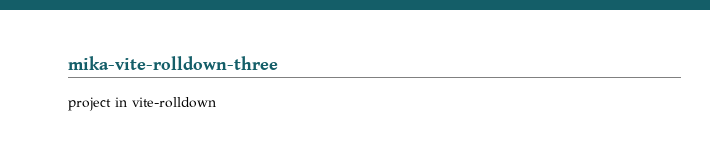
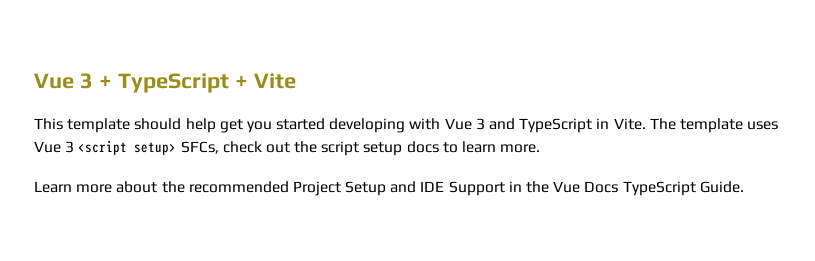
- mika-vite-rolldown-three
- project in vite-rolldown
+ Vue 3 + TypeScript + Vite
+ This template should help get you started developing with Vue 3 and TypeScript in Vite. The template uses Vue 3 <script setup> SFCs, check out the script setup docs to learn more.
+ Learn more about the recommended Project Setup and IDE Support in the Vue Docs TypeScript Guide.

